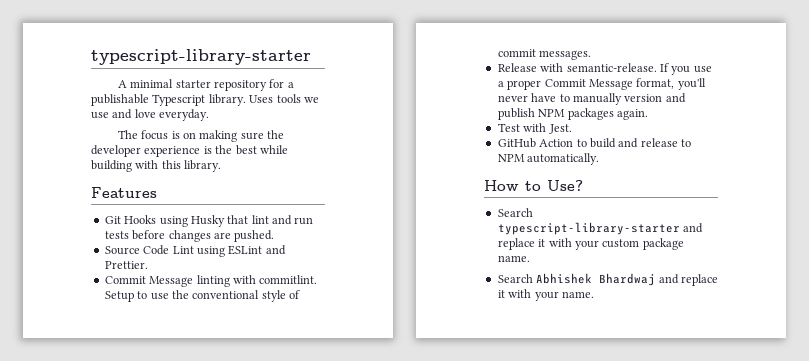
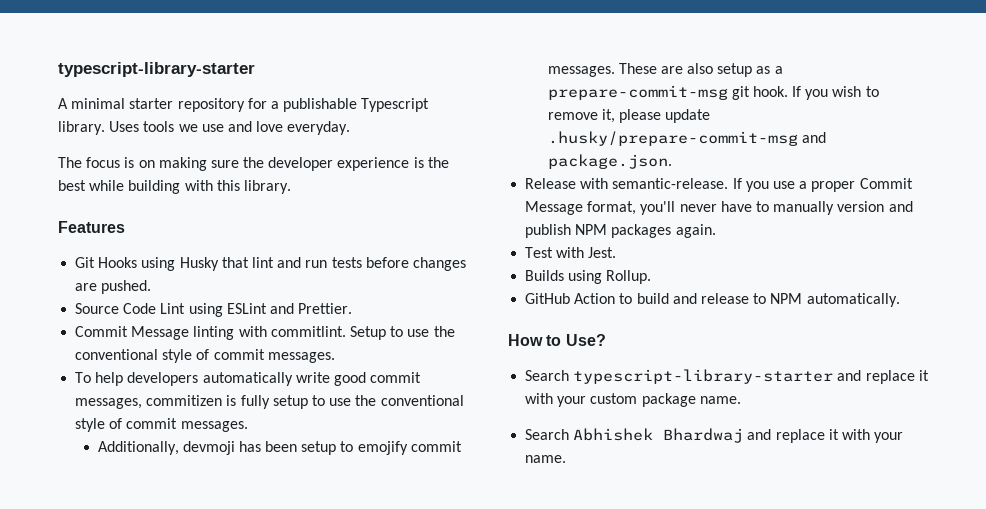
+ To help developers automatically write good commit messages, commitizen is fully setup to use the conventional style of commit messages.
+ Additionally, devmoji has been setup to emojify commit messages. These are also setup as a prepare-commit-msg git hook. If you wish to remove it, please update .husky/prepare-commit-msg and package.json.
+ Builds using Rollup.

